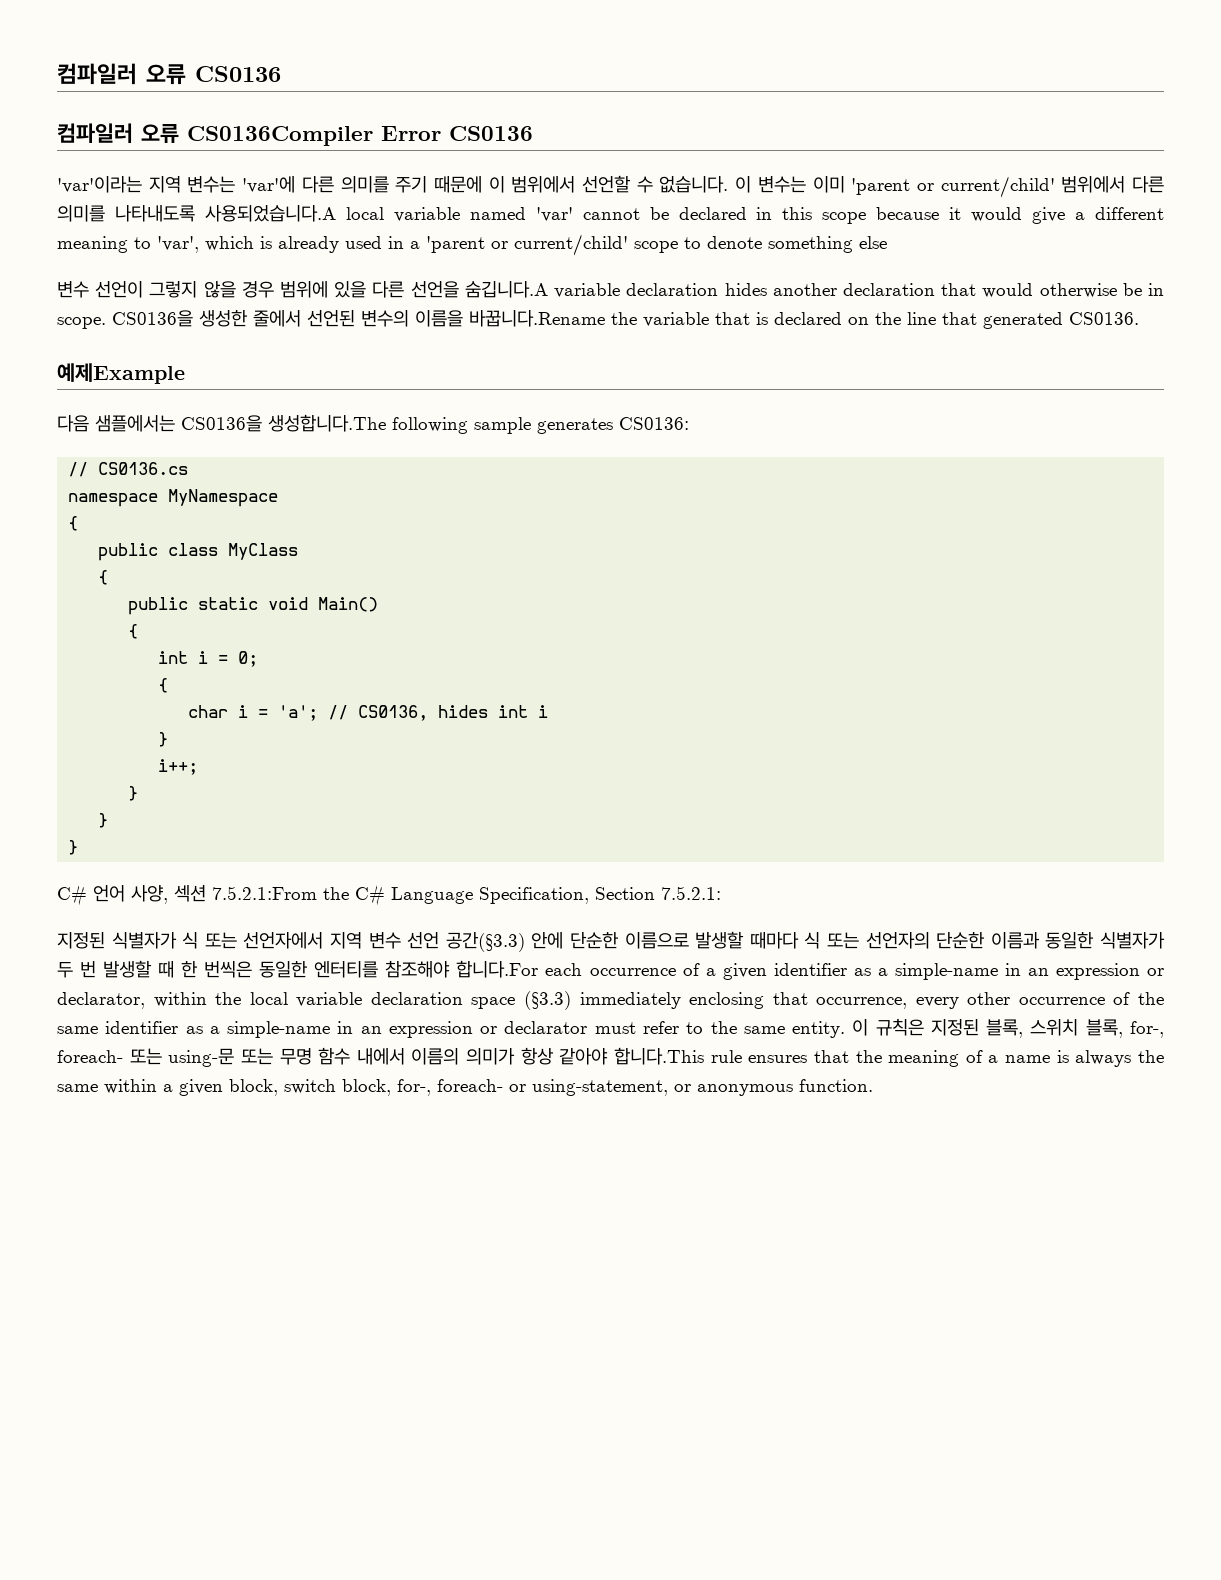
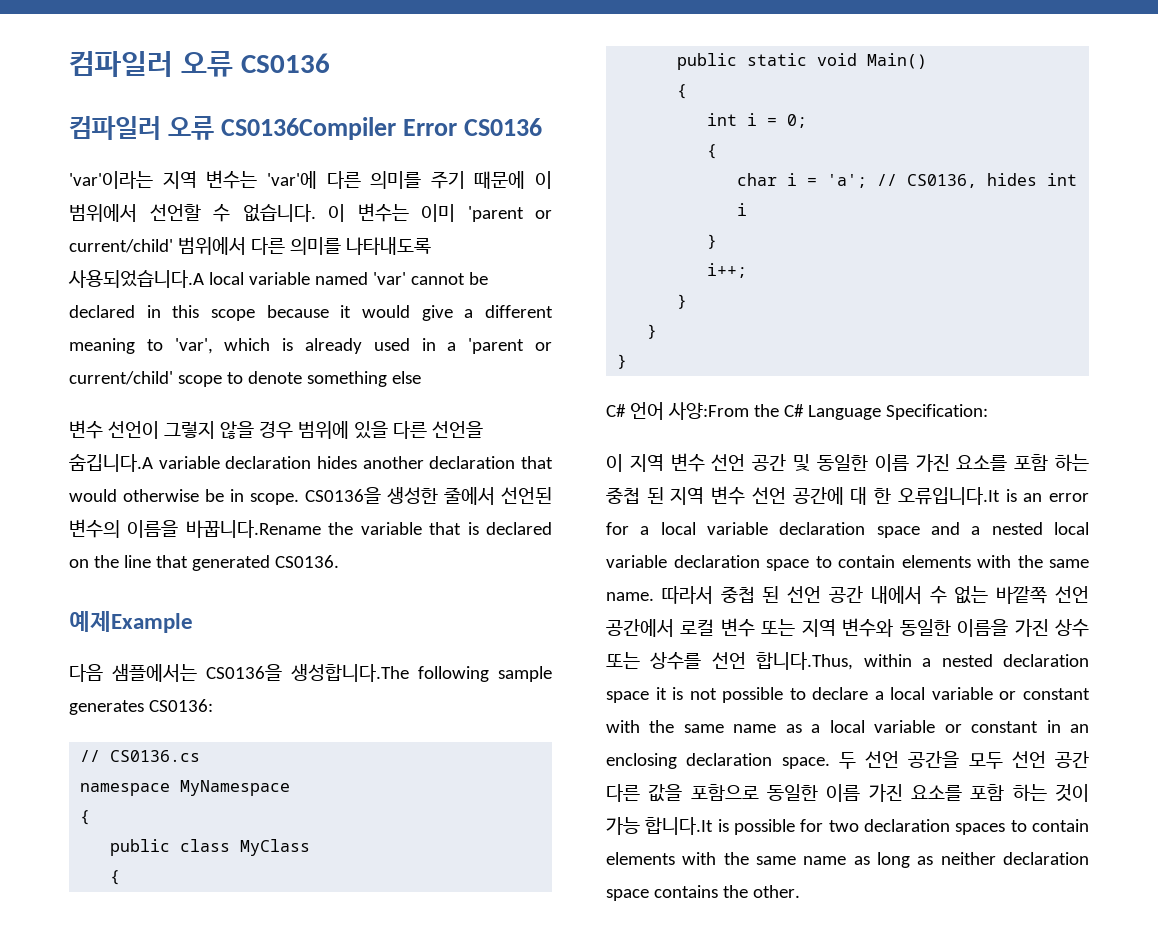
- C# 언어 사양, 섹션 7.5.2.1:From the C# Language Specification, Section 7.5.2.1:
- 지정된 식별자가 식 또는 선언자에서 지역 변수 선언 공간(§3.3) 안에 단순한 이름으로 발생할 때마다 식 또는 선언자의 단순한 이름과 동일한 식별자가 두 번 발생할 때 한 번씩은 동일한 엔터티를 참조해야 합니다.For each occurrence of a given identifier as a simple-name in an expression or declarator, within the local variable declaration space (§3.3) immediately enclosing that occurrence, every other occurrence of the same identifier as a simple-name in an expression or declarator must refer to the same entity. 이 규칙은 지정된 블록, 스위치 블록, for-, foreach- 또는 using-문 또는 무명 함수 내에서 이름의 의미가 항상 같아야 합니다.This rule ensures that the meaning of a name is always the same within a given block, switch block, for-, foreach- or using-statement, or anonymous function.
+ C# 언어 사양:From the C# Language Specification:
+ 이 지역 변수 선언 공간 및 동일한 이름 가진 요소를 포함 하는 중첩 된 지역 변수 선언 공간에 대 한 오류입니다.It is an error for a local variable declaration space and a nested local variable declaration space to contain elements with the same name. 따라서 중첩 된 선언 공간 내에서 수 없는 바깥쪽 선언 공간에서 로컬 변수 또는 지역 변수와 동일한 이름을 가진 상수 또는 상수를 선언 합니다.Thus, within a nested declaration space it is not possible to declare a local variable or constant with the same name as a local variable or constant in an enclosing declaration space. 두 선언 공간을 모두 선언 공간 다른 값을 포함으로 동일한 이름 가진 요소를 포함 하는 것이 가능 합니다.It is possible for two declaration spaces to contain elements with the same name as long as neither declaration space contains the other.

